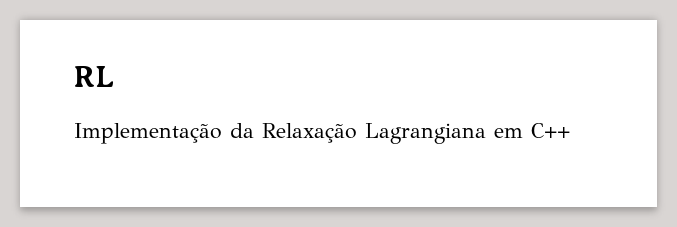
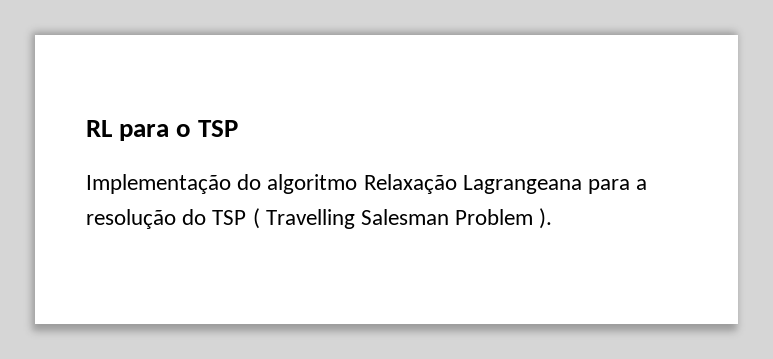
- RL
- Implementação da Relaxação Lagrangiana em C++
+ RL para o TSP
+ Implementação do algoritmo Relaxação Lagrangeana para a resolução do TSP ( Travelling Salesman Problem ).

